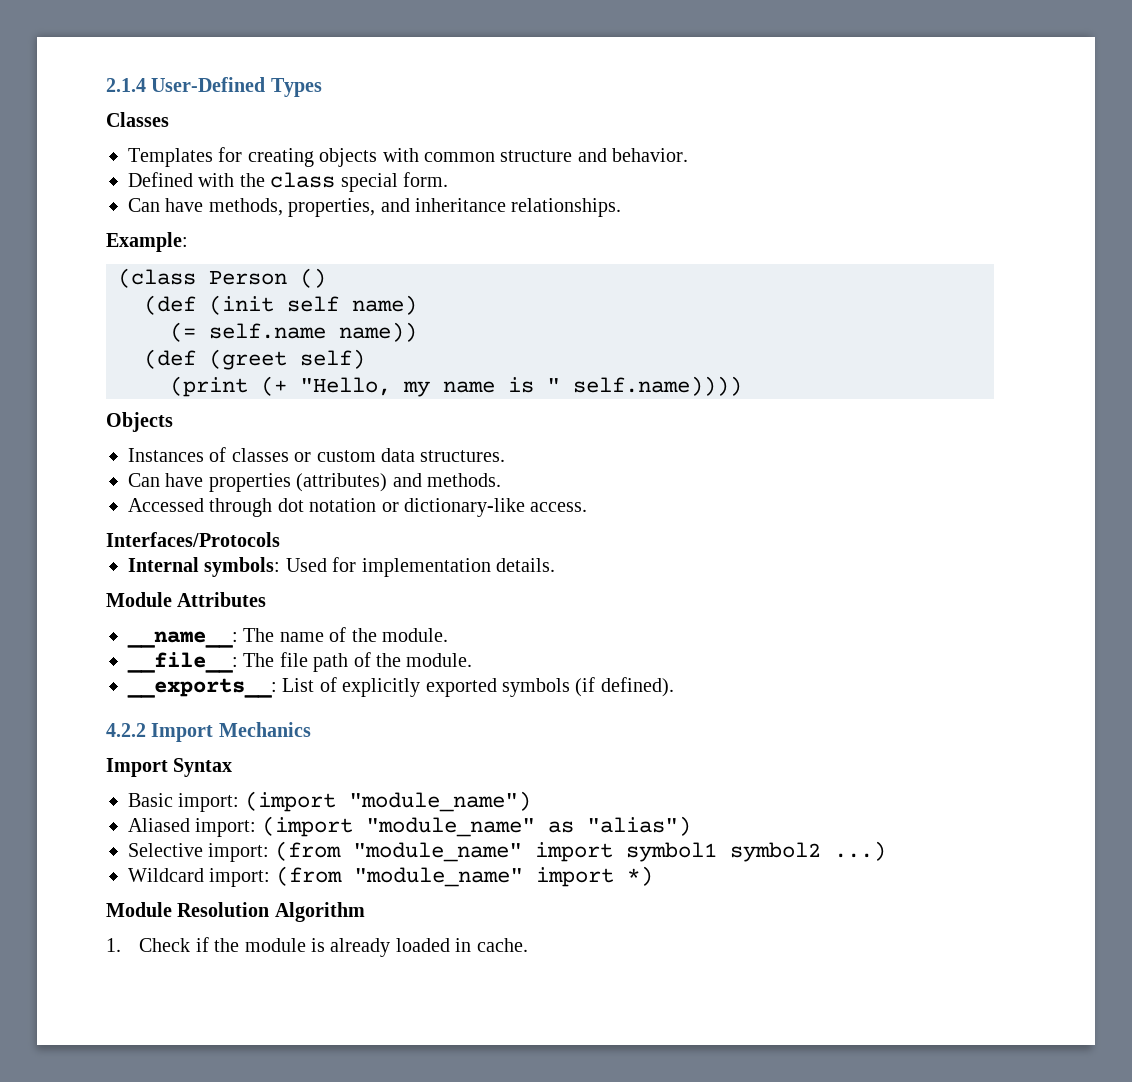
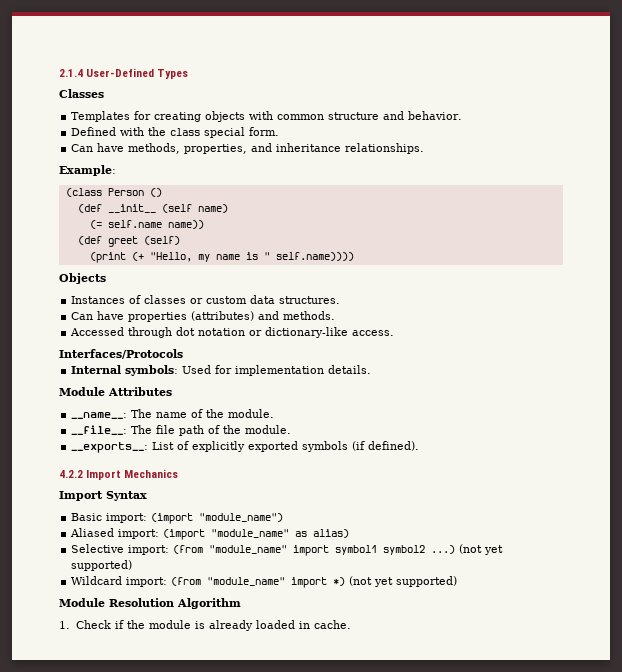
- (def (init self name)
+ (def __init__ (self name)
- (def (greet self)
+ (def greet (self)
- Aliased import: (import "module_name" as "alias")
+ Aliased import: (import "module_name" as alias)
- Selective import: (from "module_name" import symbol1 symbol2 ...)
+ Selective import: (from "module_name" import symbol1 symbol2 ...) (not yet supported)
- Wildcard import: (from "module_name" import *)
+ Wildcard import: (from "module_name" import *) (not yet supported)

